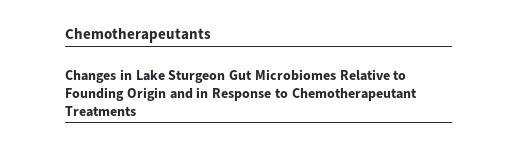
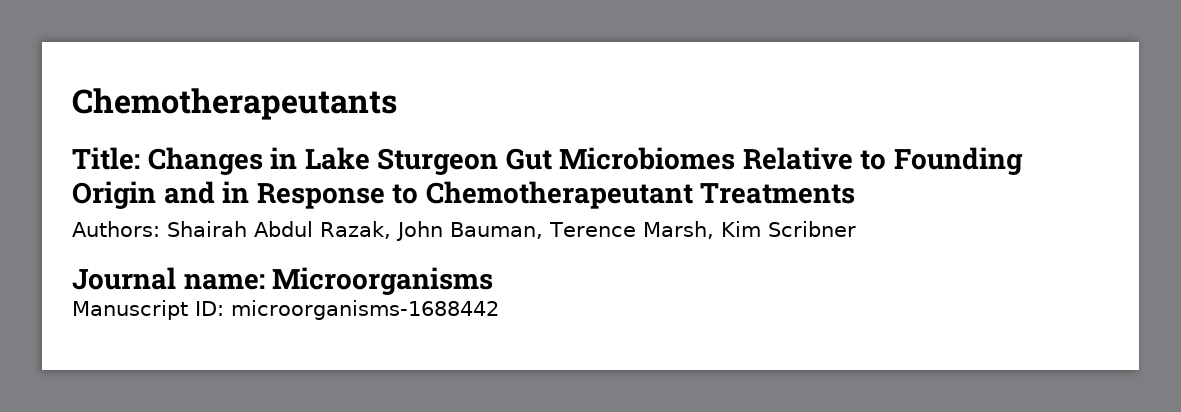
- Changes in Lake Sturgeon Gut Microbiomes Relative to Founding Origin and in Response to Chemotherapeutant Treatments
+ Title: Changes in Lake Sturgeon Gut Microbiomes Relative to Founding Origin and in Response to Chemotherapeutant Treatments
+ Authors: Shairah Abdul Razak, John Bauman, Terence Marsh, Kim Scribner
+ Journal name: Microorganisms
+ Manuscript ID: microorganisms-1688442

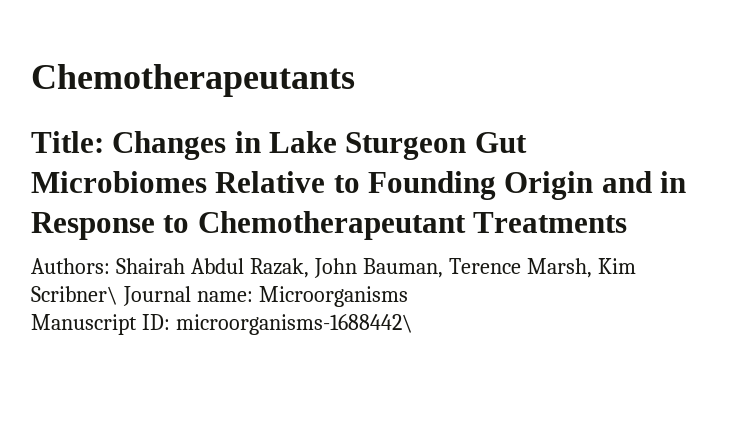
- Authors: Shairah Abdul Razak, John Bauman, Terence Marsh, Kim Scribner
- Journal name: Microorganisms
+ Authors: Shairah Abdul Razak, John Bauman, Terence Marsh, Kim Scribner\ Journal name: Microorganisms
- Manuscript ID: microorganisms-1688442
+ Manuscript ID: microorganisms-1688442\

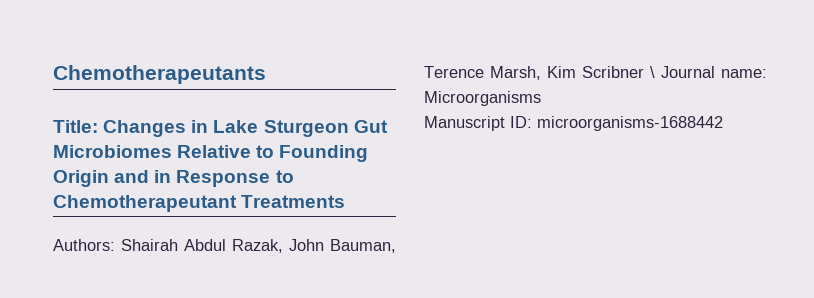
- Authors: Shairah Abdul Razak, John Bauman, Terence Marsh, Kim Scribner\ Journal name: Microorganisms
+ Authors: Shairah Abdul Razak, John Bauman, Terence Marsh, Kim Scribner \ Journal name: Microorganisms
- Manuscript ID: microorganisms-1688442\
+ Manuscript ID: microorganisms-1688442

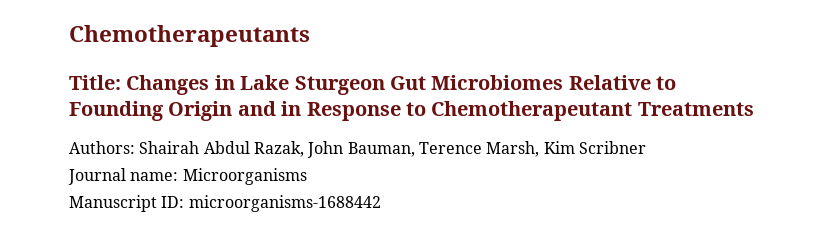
- Authors: Shairah Abdul Razak, John Bauman, Terence Marsh, Kim Scribner \ Journal name: Microorganisms
+ Authors: Shairah Abdul Razak, John Bauman, Terence Marsh, Kim Scribner
+ Journal name: Microorganisms

